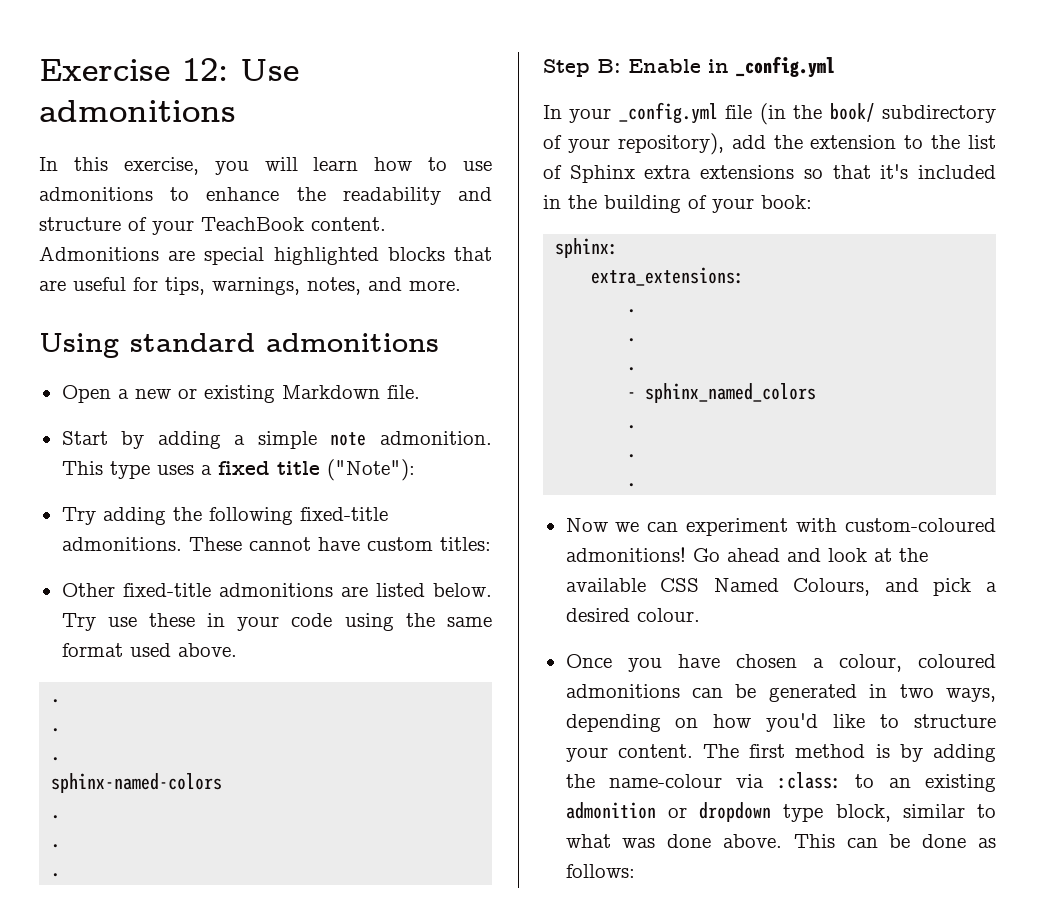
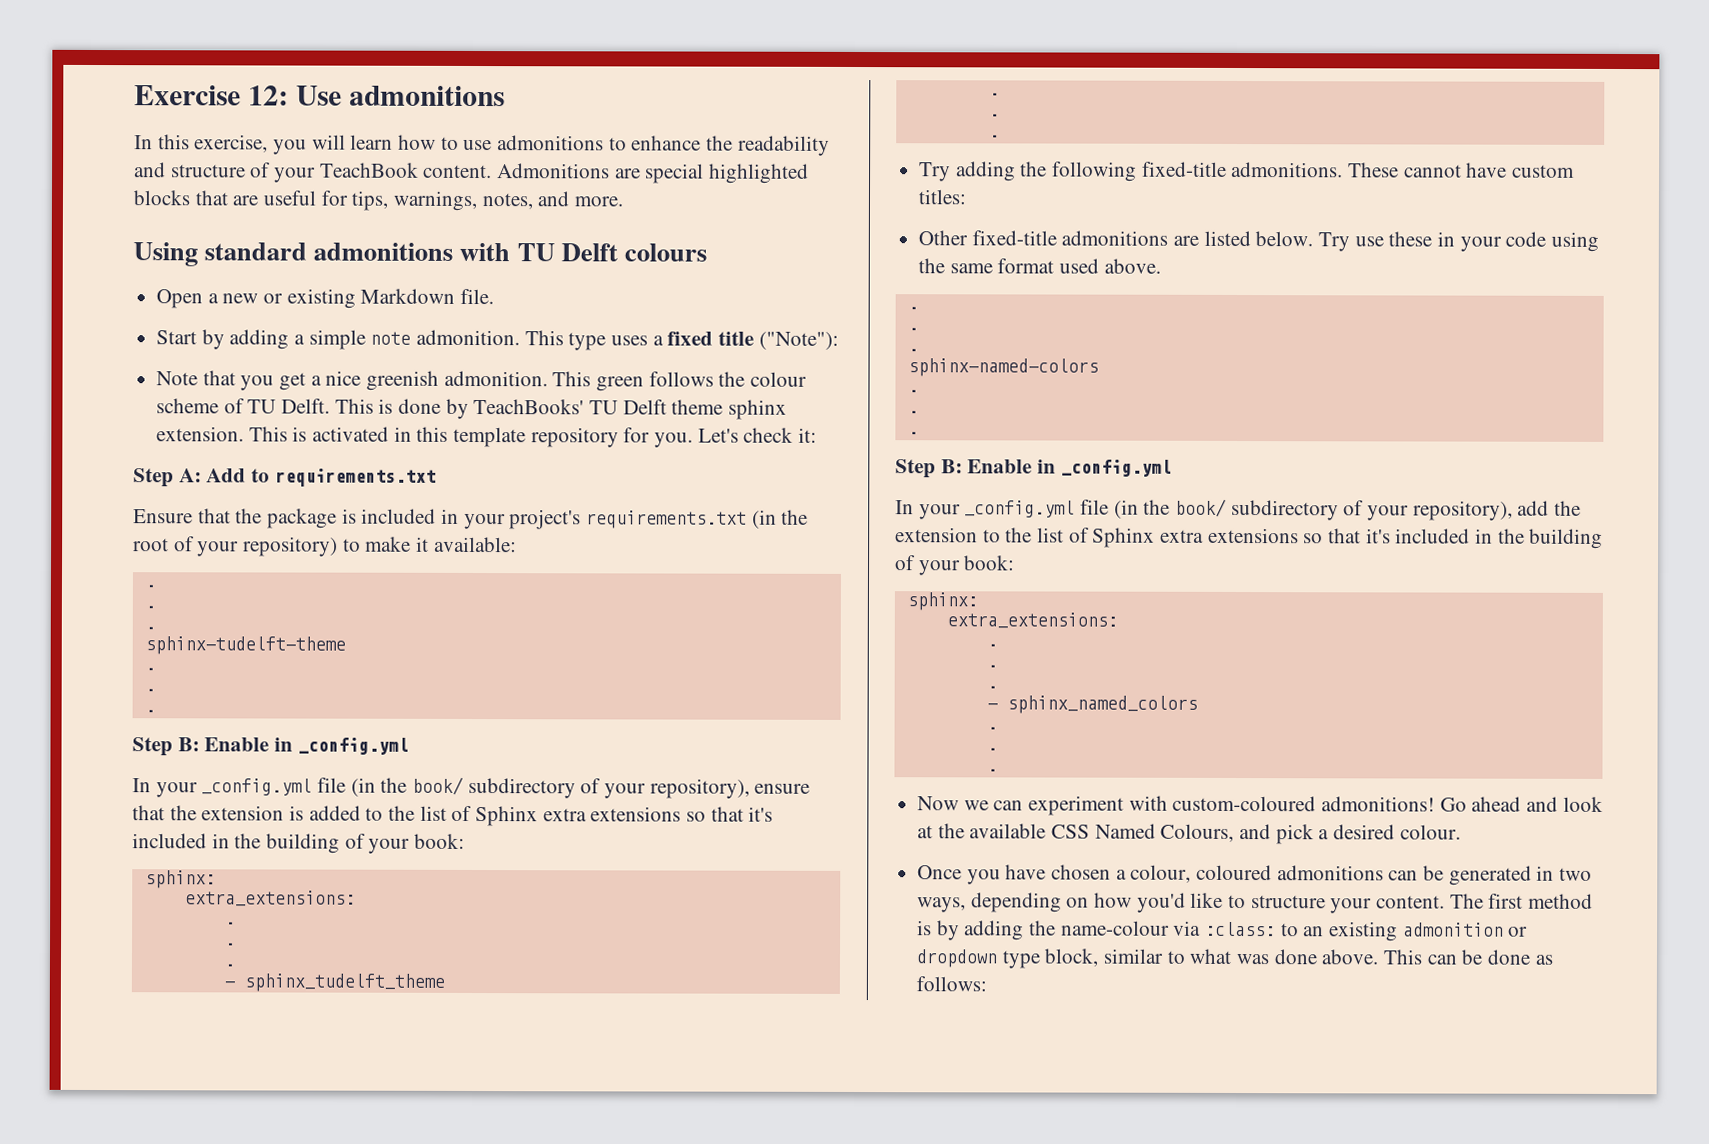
- Using standard admonitions
+ Using standard admonitions with TU Delft colours
+ Note that you get a nice greenish admonition. This green follows the colour scheme of TU Delft. This is done by TeachBooks' TU Delft theme sphinx extension. This is activated in this template repository for you. Let's check it:
+ Step A: Add to requirements.txt
+ Ensure that the package is included in your project's requirements.txt (in the root of your repository) to make it available:
+ .
+ .
+ .
+ sphinx-tudelft-theme
+ .
+ .
+ .
+ Step B: Enable in _config.yml
+ In your _config.yml file (in the book/ subdirectory of your repository), ensure that the extension is added to the list of Sphinx extra extensions so that it's included in the building of your book:
+ sphinx:
+ extra_extensions:
+ .
+ .
+ .
+ - sphinx_tudelft_theme
+ .
+ .
+ .

